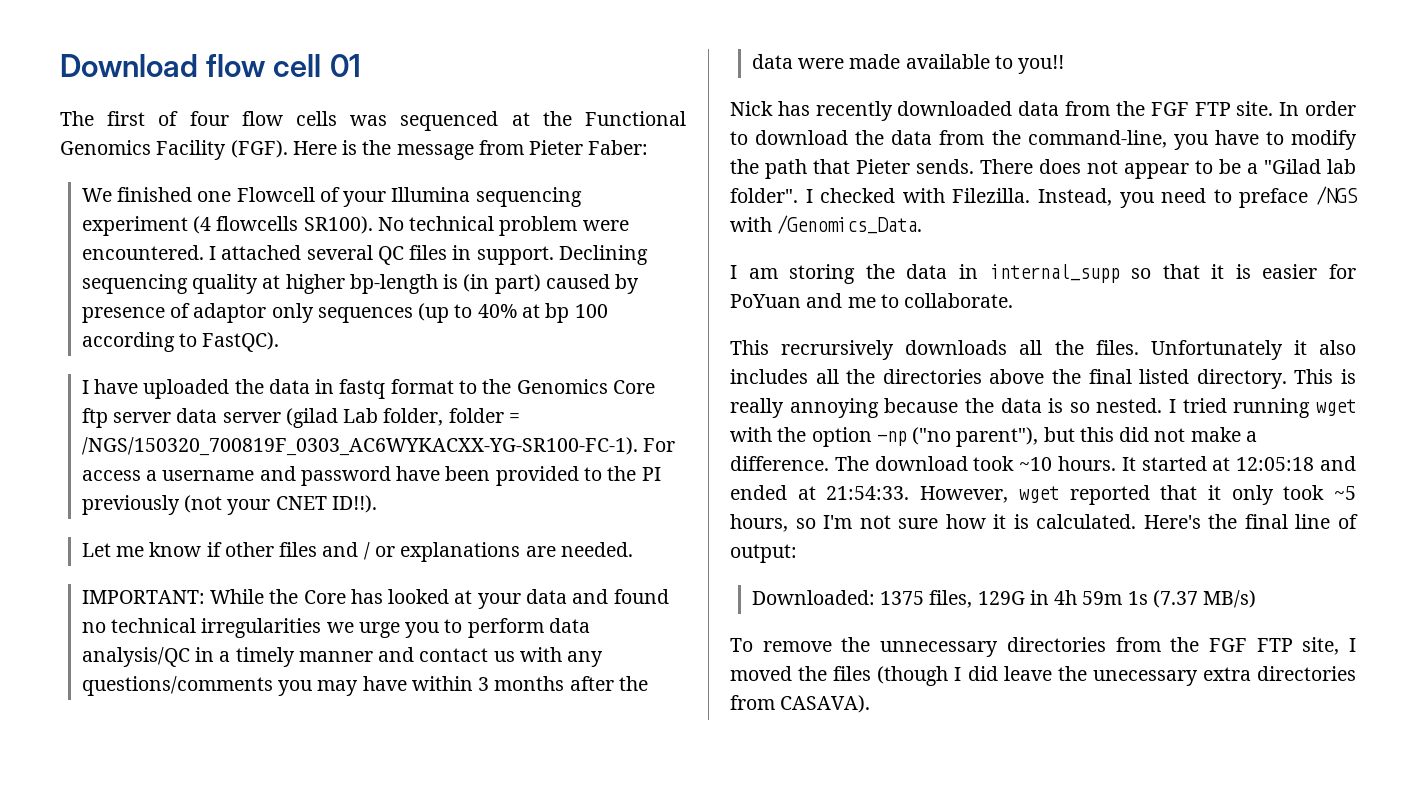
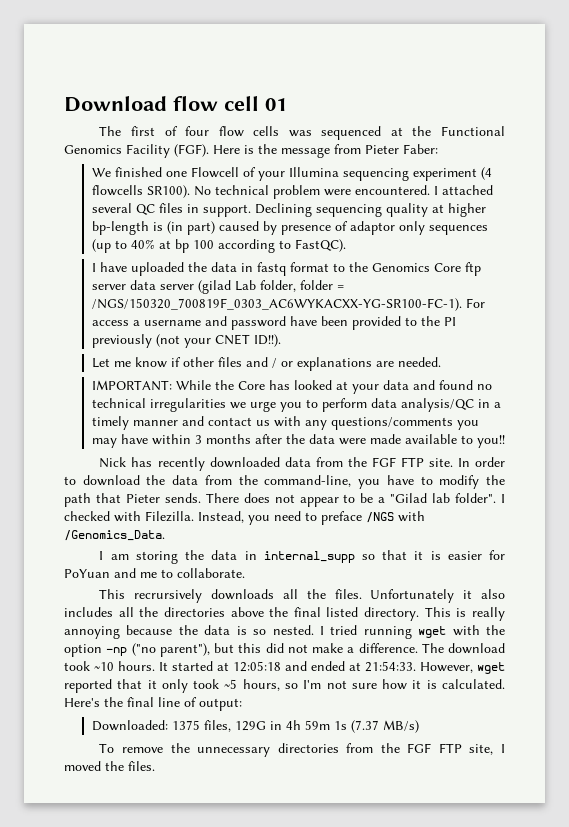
- To remove the unnecessary directories from the FGF FTP site, I moved the files (though I did leave the unecessary extra directories from CASAVA).
+ To remove the unnecessary directories from the FGF FTP site, I moved the files.

